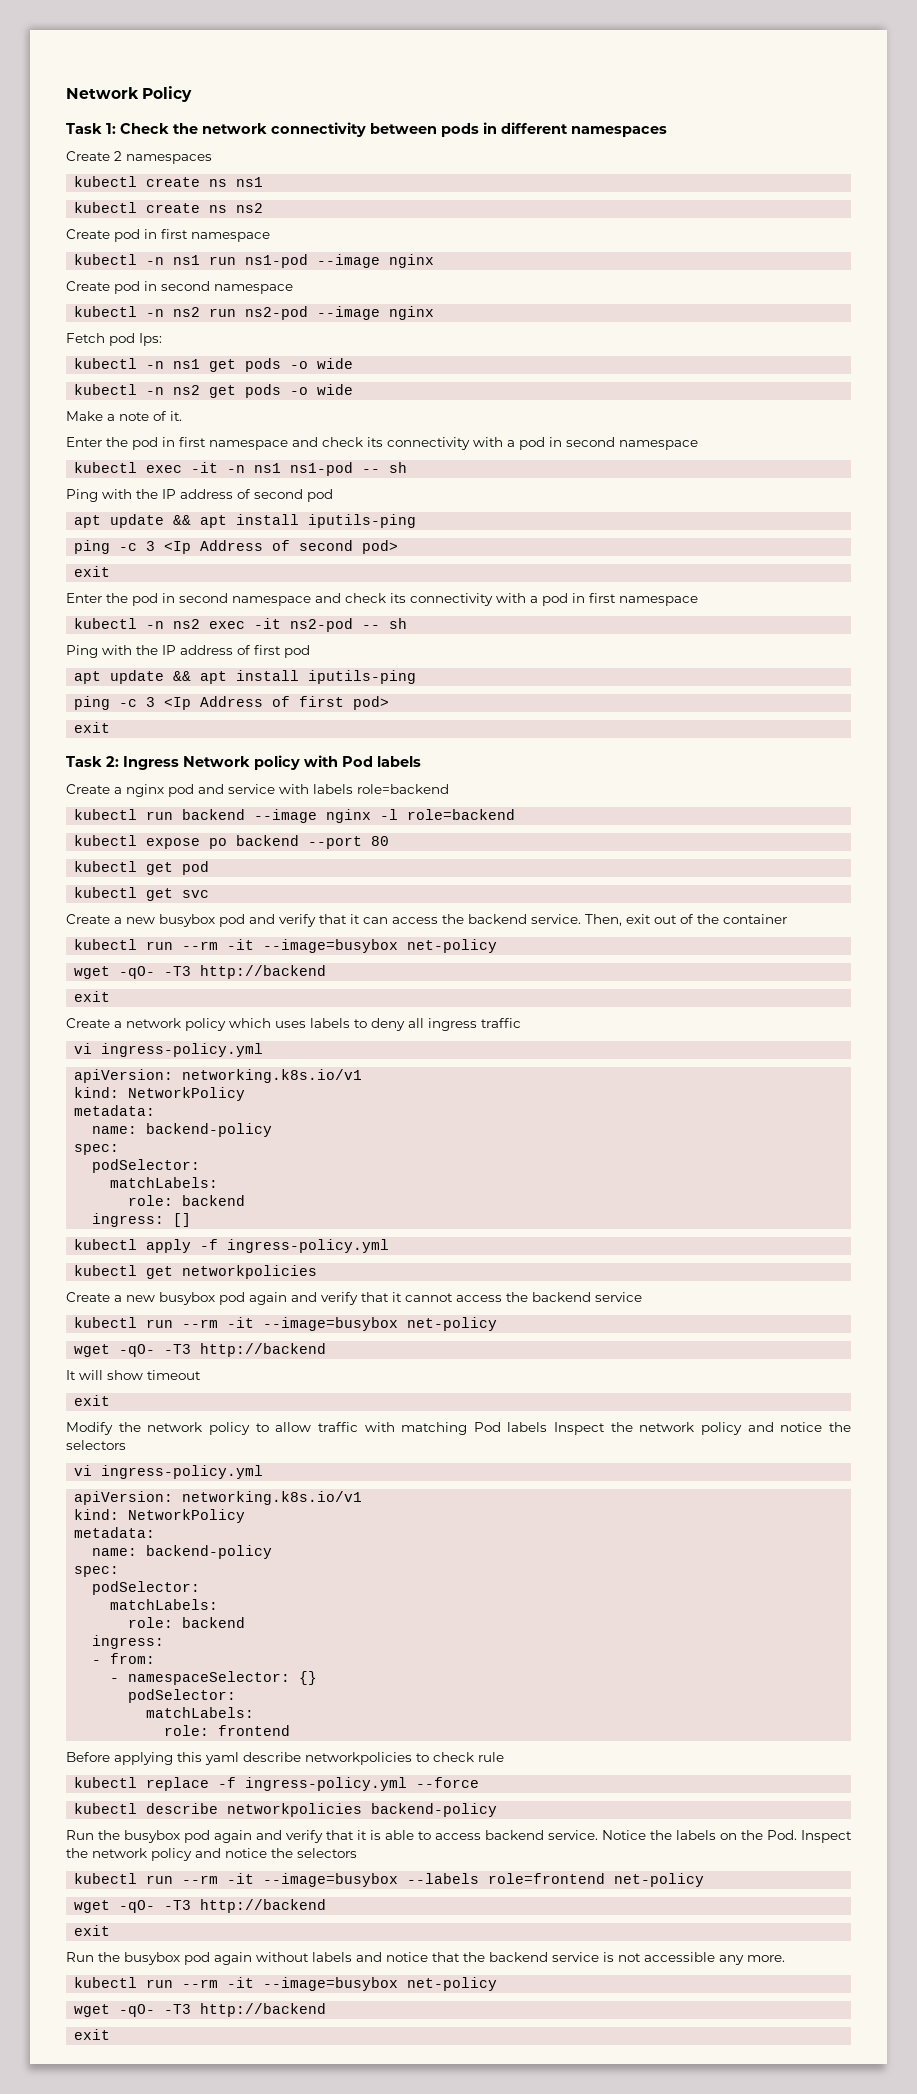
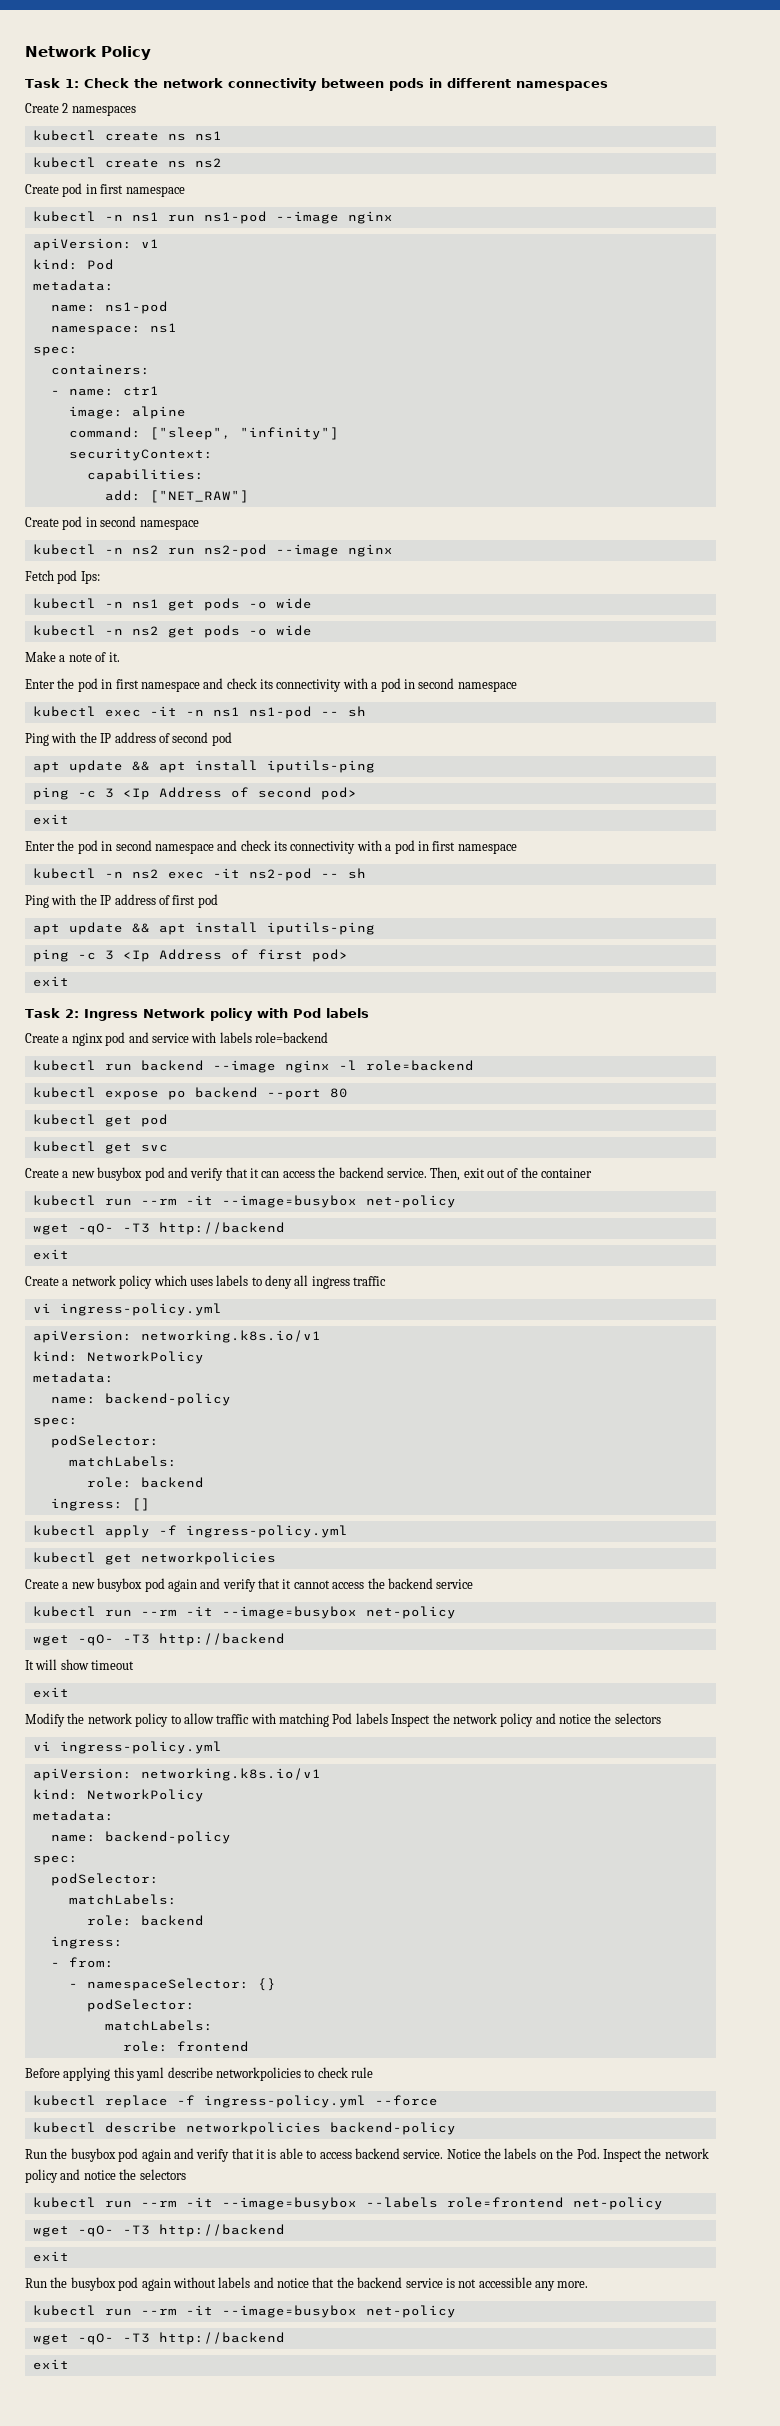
+ apiVersion: v1
+ kind: Pod
+ metadata:
+ name: ns1-pod
+ namespace: ns1
+ spec:
+ containers:
+ - name: ctr1
+ image: alpine
+ command: ["sleep", "infinity"]
+ securityContext:
+ capabilities:
+ add: ["NET_RAW"]

